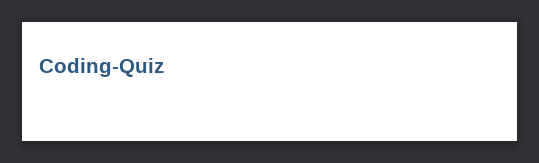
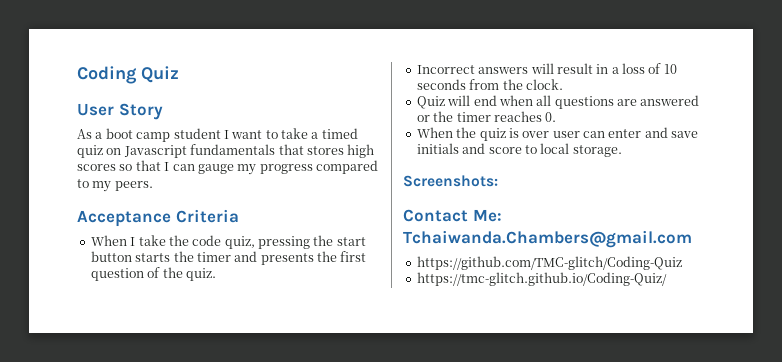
- Coding-Quiz
+ Coding Quiz
+ User Story
+ As a boot camp student I want to take a timed quiz on Javascript fundamentals that stores high scores so that I can gauge my progress compared to my peers.
+ Acceptance Criteria
+ When I take the code quiz, pressing the start button starts the timer and presents the first question of the quiz.
+ Incorrect answers will result in a loss of 10 seconds from the clock.
+ Quiz will end when all questions are answered or the timer reaches 0.
+ When the quiz is over user can enter and save initials and score to local storage.
+ Screenshots:
+ Contact Me: Tchaiwanda.Chambers@gmail.com
+ https://github.com/TMC-glitch/Coding-Quiz
+ https://tmc-glitch.github.io/Coding-Quiz/

